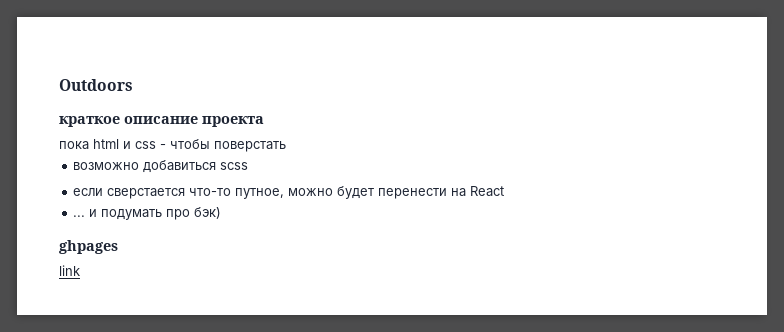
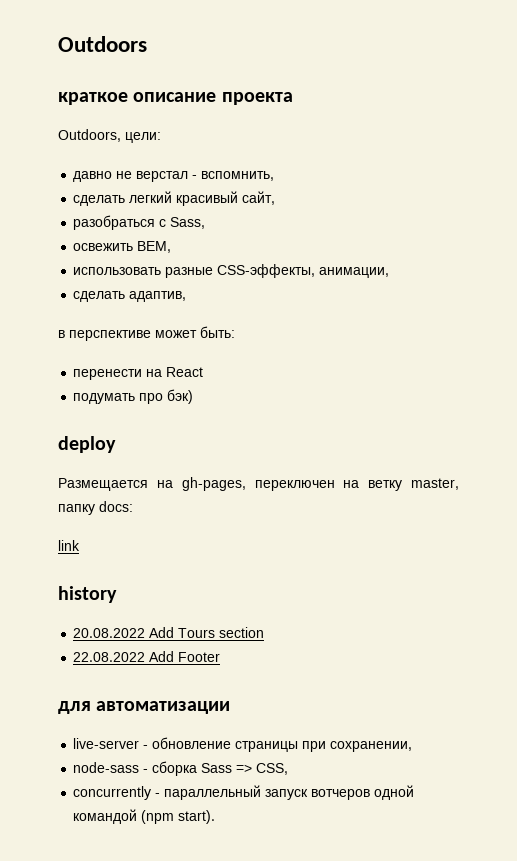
- пока html и css - чтобы поверстать
- возможно добавиться scss
- если сверстается что-то путное, можно будет перенести на React
+ Outdoors, цели:
+ давно не верстал - вспомнить,
+ сделать легкий красивый сайт,
+ разобраться с Sass,
+ освежить BEM,
+ использовать разные CSS-эффекты, анимации,
+ сделать адаптив,
+ в перспективе может быть:
+ перенести на React
- ... и подумать про бэк)
+ подумать про бэк)
- ghpages
+ deploy
+ Размещается на gh-pages, переключен на ветку master, папку docs:
  link
+ history
+ 20.08.2022 Add Tours section
+ 22.08.2022 Add Footer
+ для автоматизации
+ live-server - обновление страницы при сохранении,
+ node-sass - сборка Sass => CSS,
+ concurrently - параллельный запуск вотчеров одной командой (npm start).

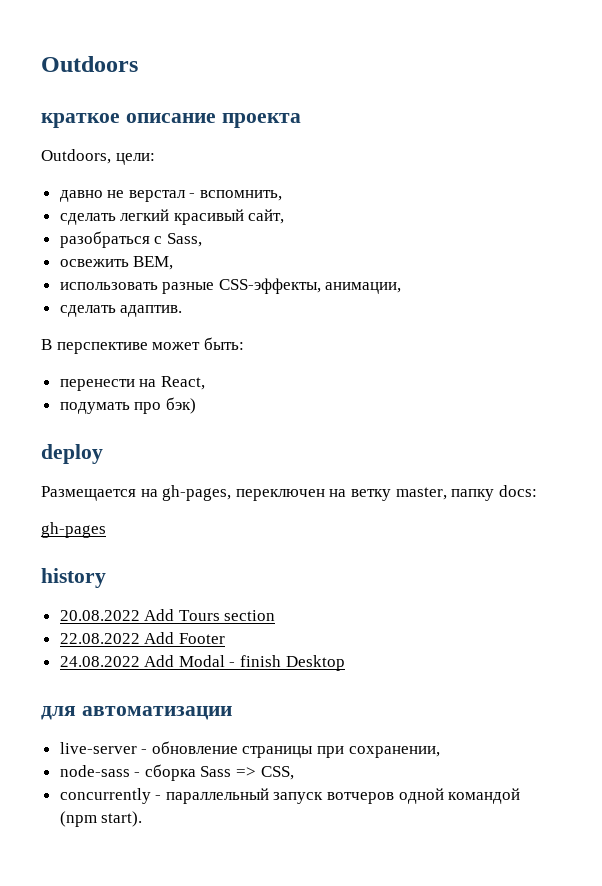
- сделать адаптив,
- в перспективе может быть:
+ сделать адаптив.
+ В перспективе может быть:
- перенести на React
+ перенести на React,
- link
+ gh-pages
+ 24.08.2022 Add Modal - finish Desktop

